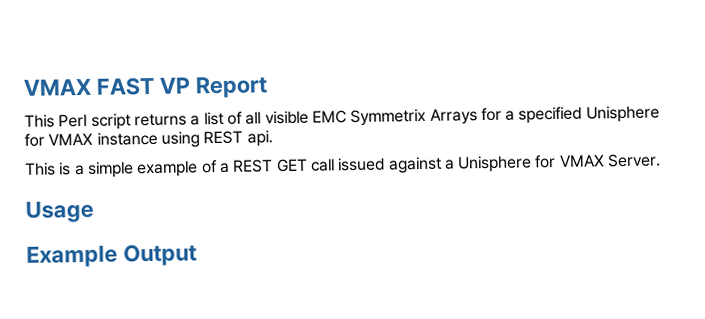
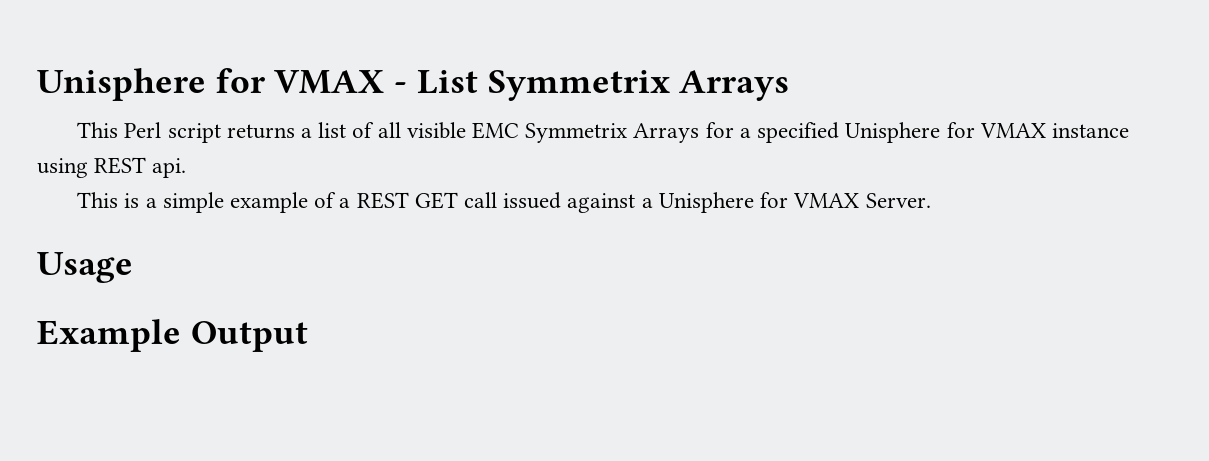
- VMAX FAST VP Report
+ Unisphere for VMAX - List Symmetrix Arrays

